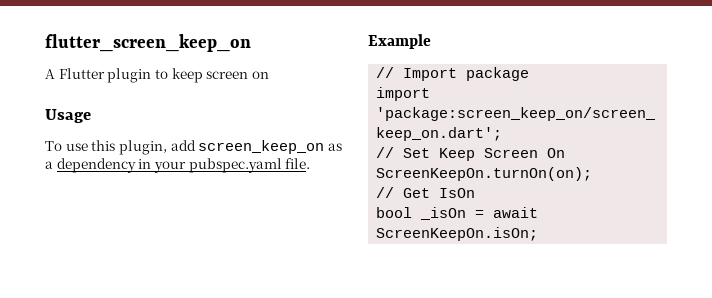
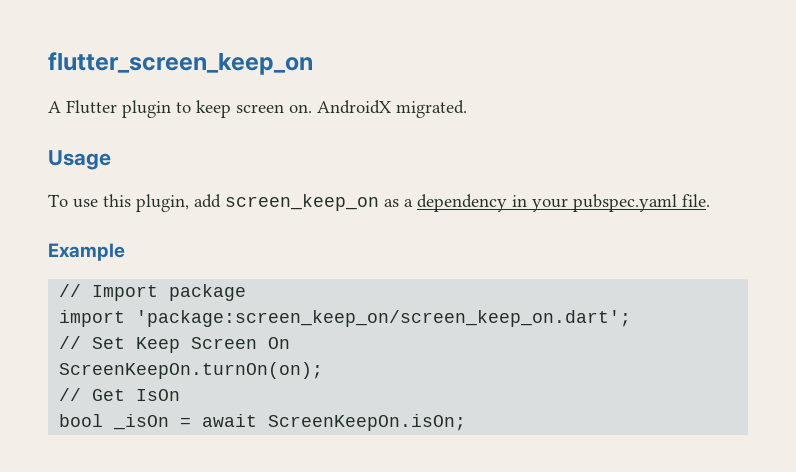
- A Flutter plugin to keep screen on
+ A Flutter plugin to keep screen on. AndroidX migrated.

